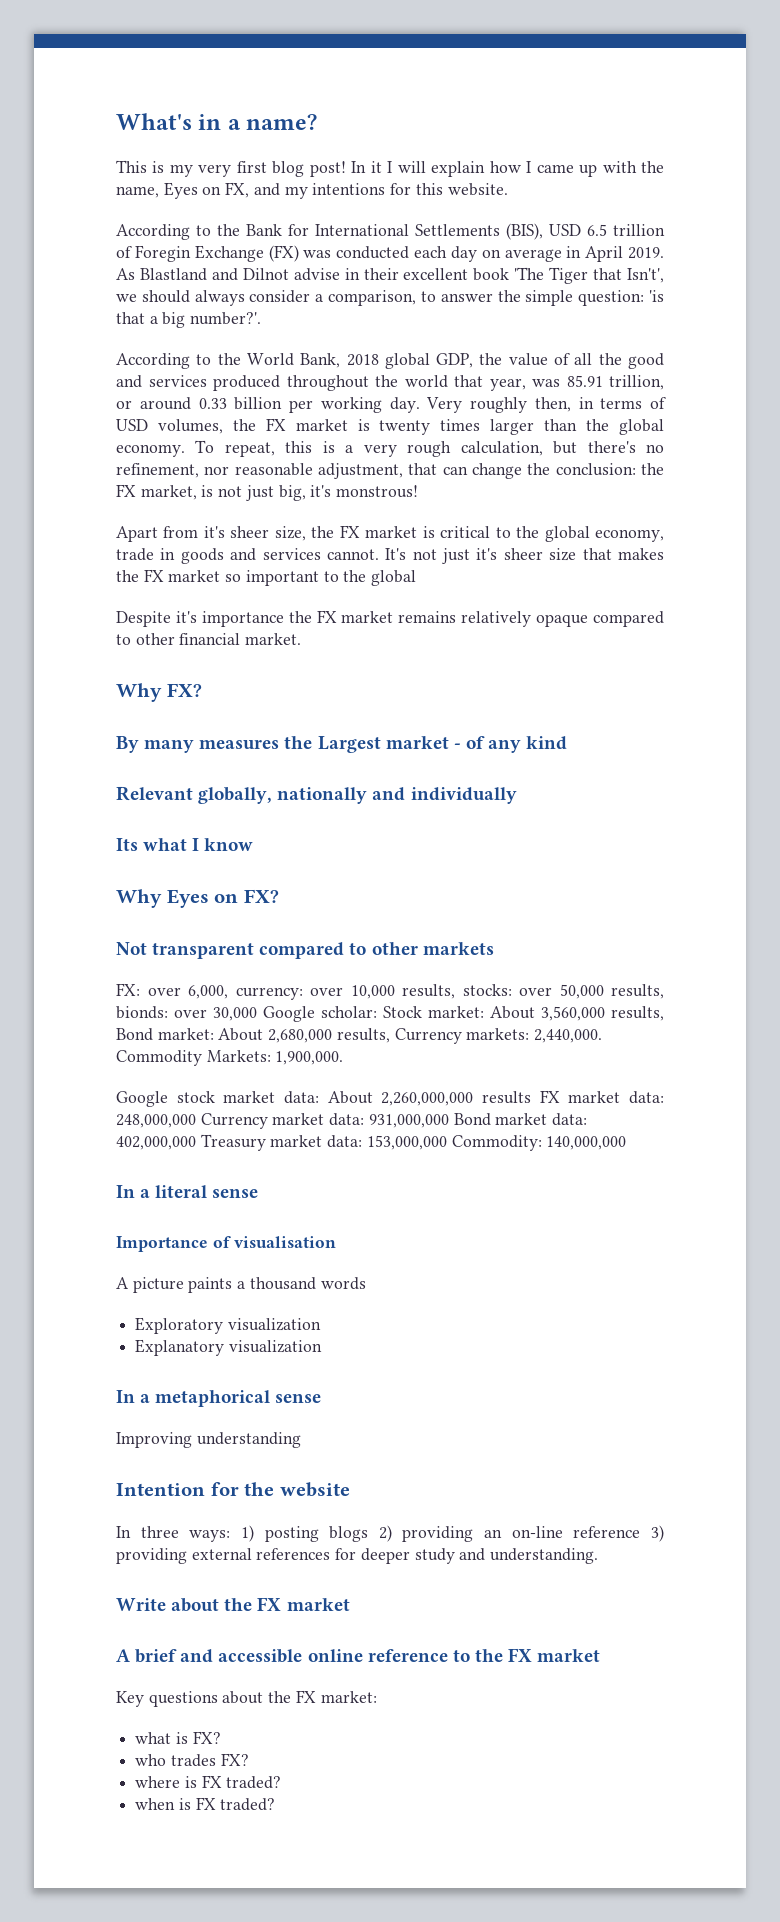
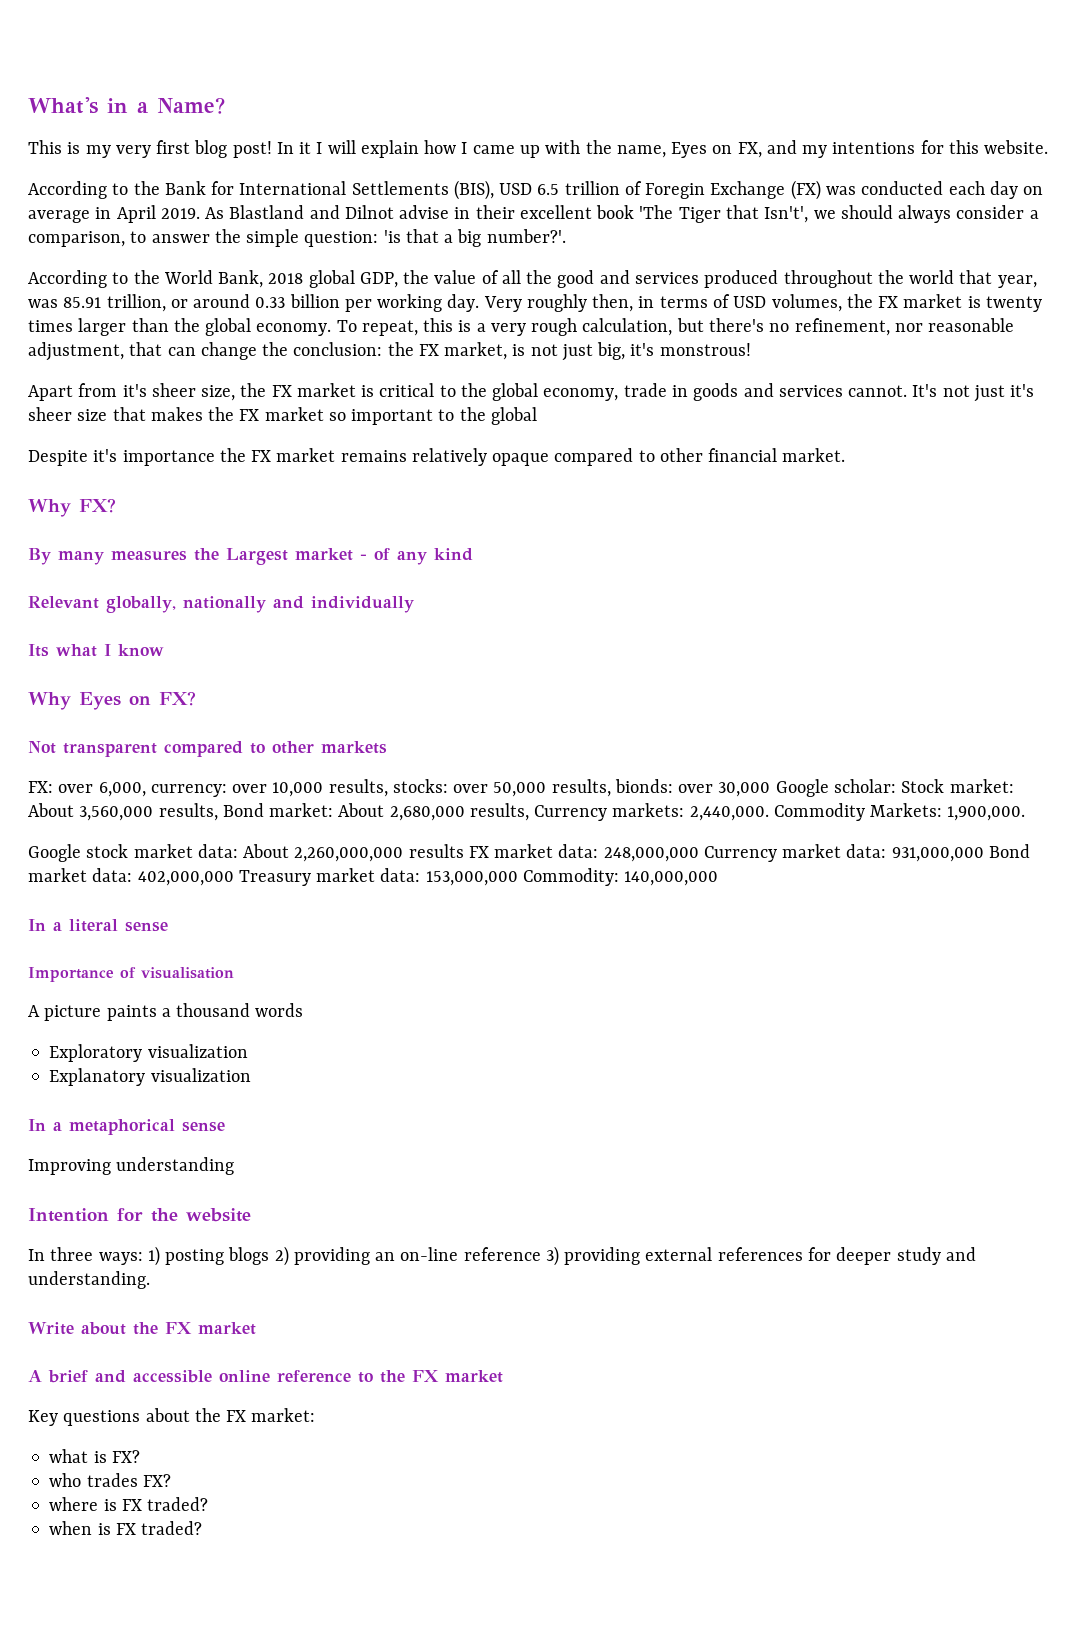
- What's in a name?
+ What's in a Name?

